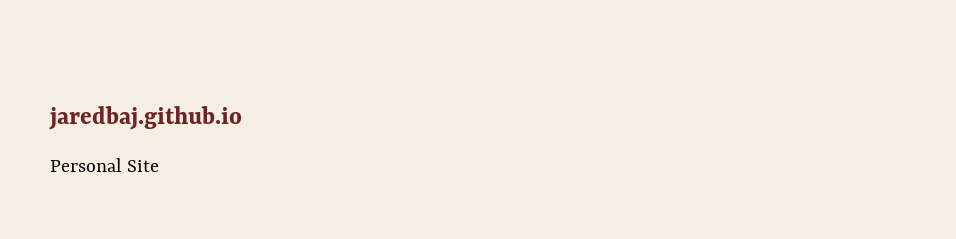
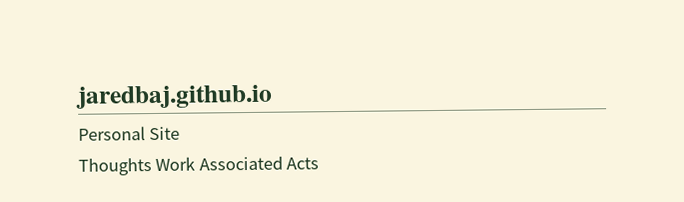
+ Thoughts Work Associated Acts

